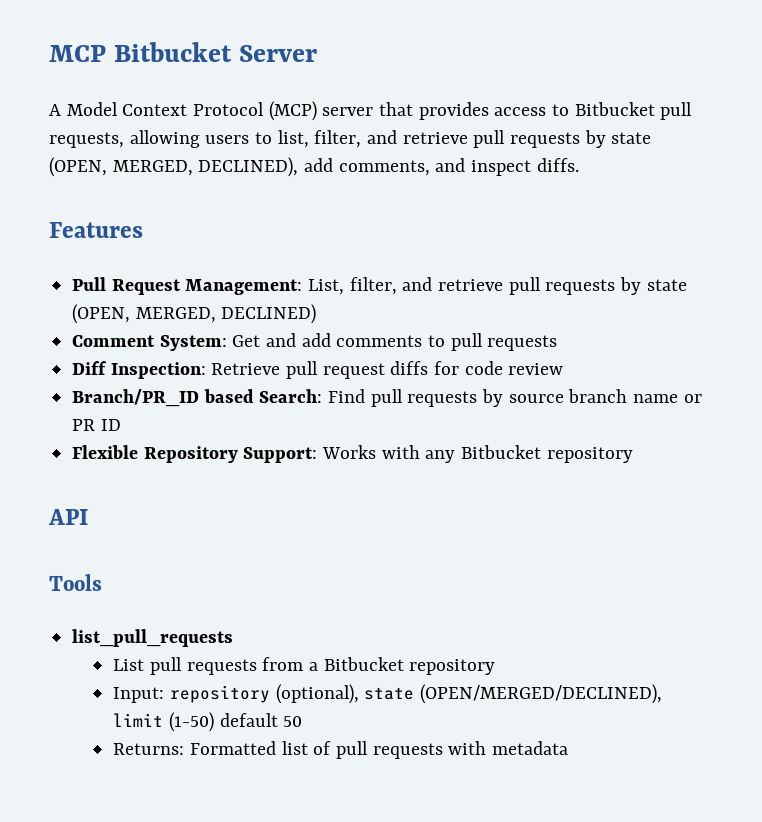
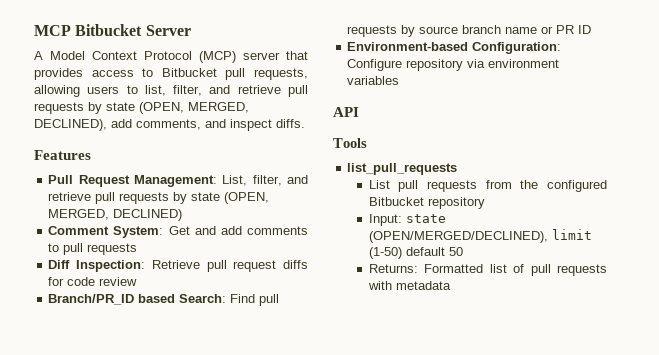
- Flexible Repository Support: Works with any Bitbucket repository
+ Environment-based Configuration: Configure repository via environment variables
- List pull requests from a Bitbucket repository
+ List pull requests from the configured Bitbucket repository
- Input: repository (optional), state (OPEN/MERGED/DECLINED), limit (1-50) default 50
+ Input: state (OPEN/MERGED/DECLINED), limit (1-50) default 50

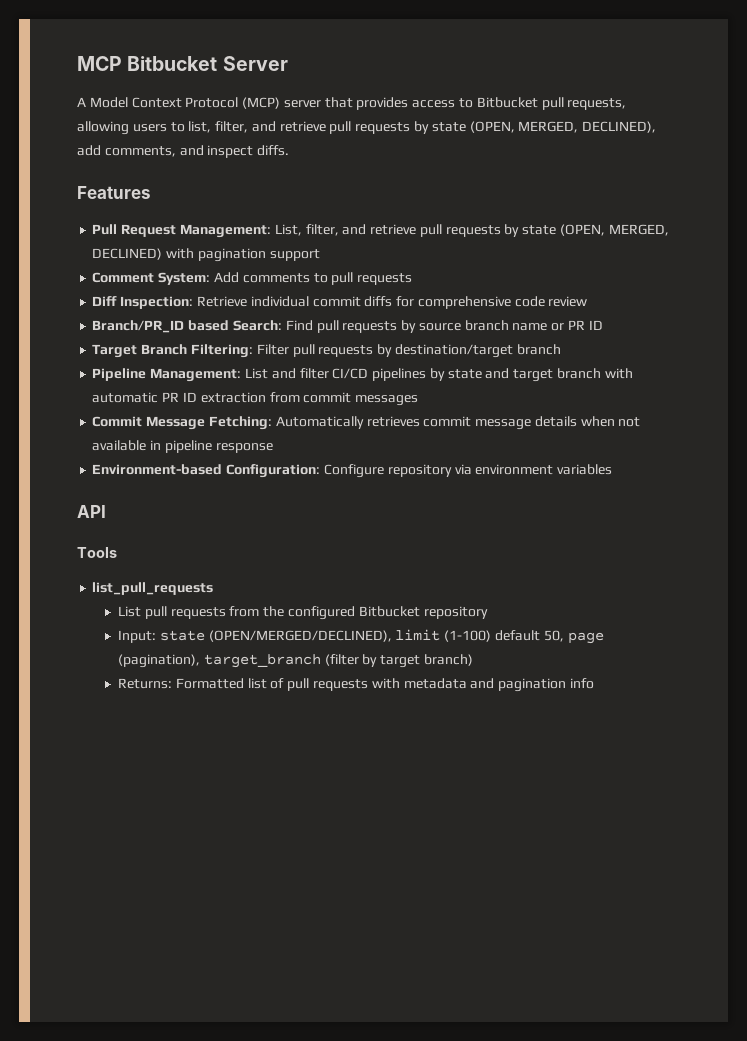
- Pull Request Management: List, filter, and retrieve pull requests by state (OPEN, MERGED, DECLINED)
+ Pull Request Management: List, filter, and retrieve pull requests by state (OPEN, MERGED, DECLINED) with pagination support
- Comment System: Get and add comments to pull requests
+ Comment System: Add comments to pull requests
- Diff Inspection: Retrieve pull request diffs for code review
+ Diff Inspection: Retrieve individual commit diffs for comprehensive code review
+ Target Branch Filtering: Filter pull requests by destination/target branch
+ Pipeline Management: List and filter CI/CD pipelines by state and target branch with automatic PR ID extraction from commit messages
+ Commit Message Fetching: Automatically retrieves commit message details when not available in pipeline response
- Input: state (OPEN/MERGED/DECLINED), limit (1-50) default 50
+ Input: state (OPEN/MERGED/DECLINED), limit (1-100) default 50, page (pagination), target_branch (filter by target branch)
- Returns: Formatted list of pull requests with metadata
+ Returns: Formatted list of pull requests with metadata and pagination info

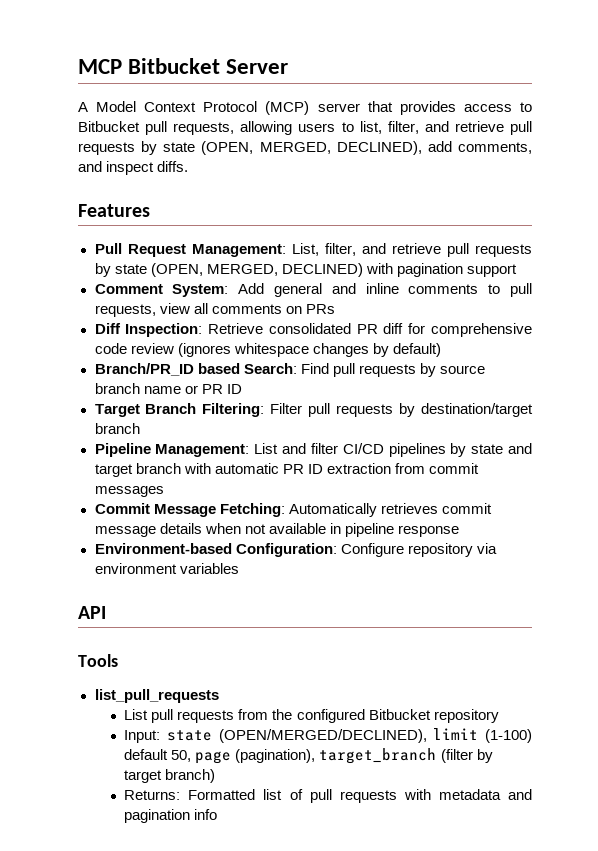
- Comment System: Add comments to pull requests
+ Comment System: Add general and inline comments to pull requests, view all comments on PRs
- Diff Inspection: Retrieve individual commit diffs for comprehensive code review
+ Diff Inspection: Retrieve consolidated PR diff for comprehensive code review (ignores whitespace changes by default)

